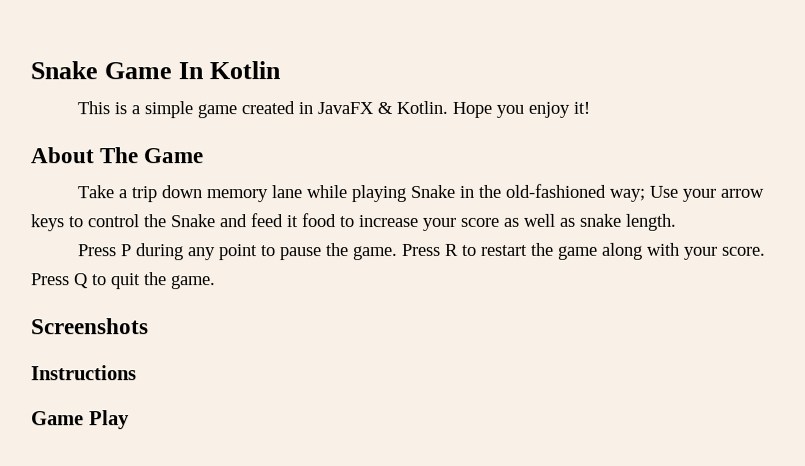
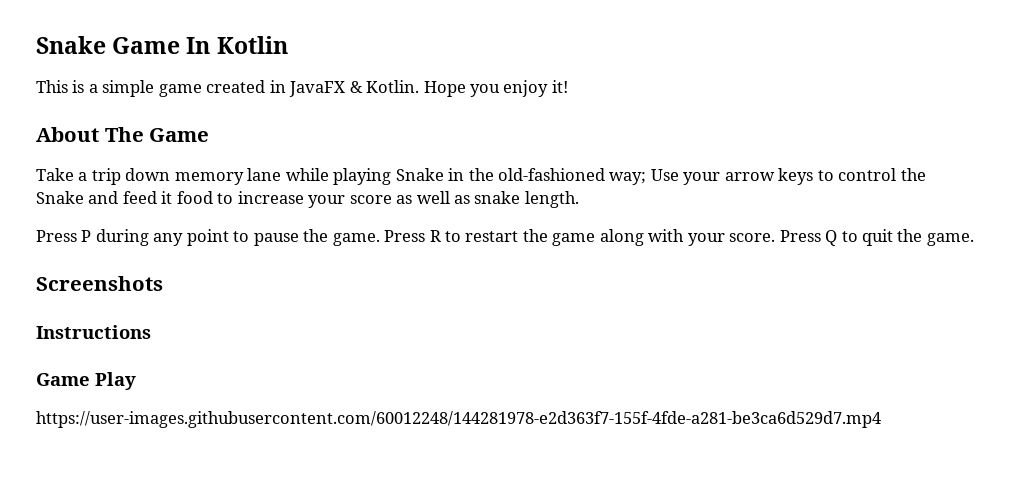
+ https://user-images.githubusercontent.com/60012248/144281978-e2d363f7-155f-4fde-a281-be3ca6d529d7.mp4

